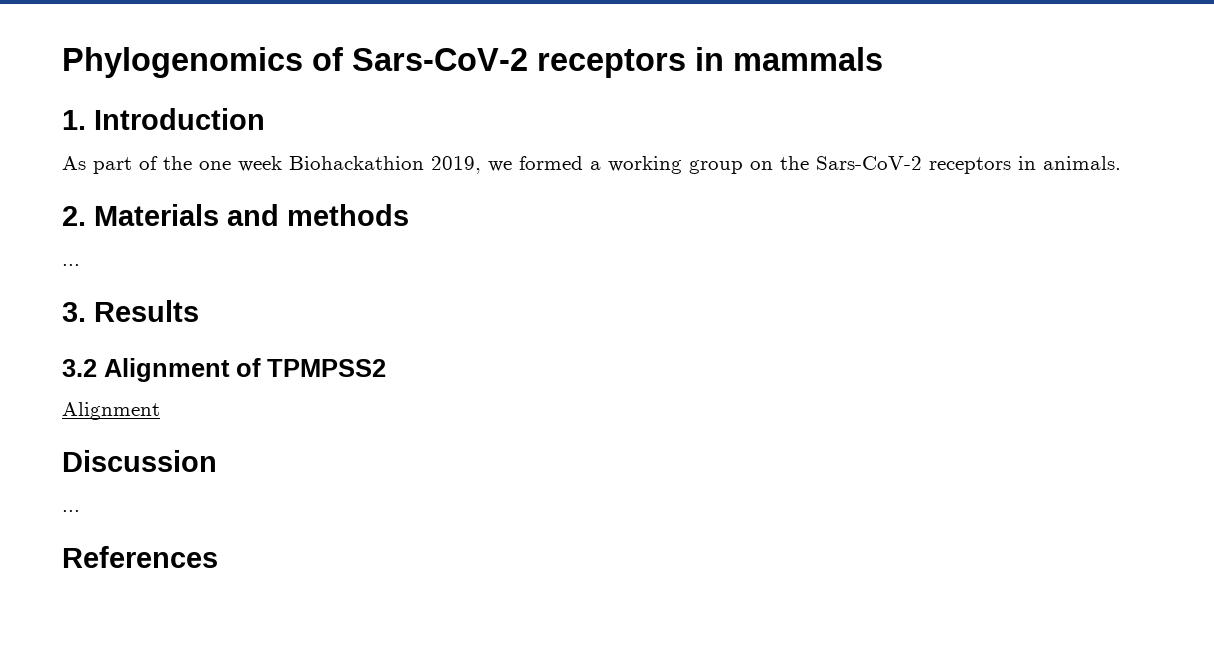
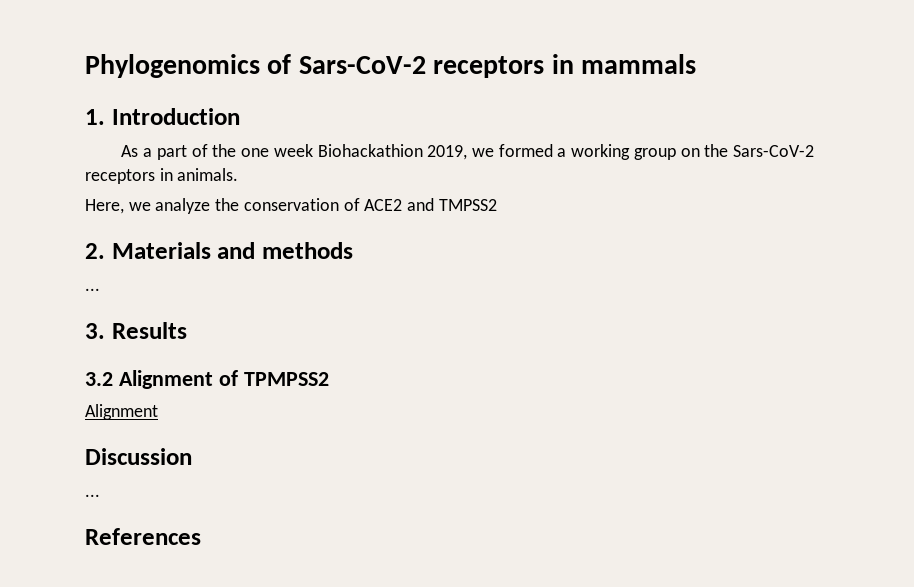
- As part of the one week Biohackathion 2019, we formed a working group on the Sars-CoV-2 receptors in animals.
+ As a part of the one week Biohackathion 2019, we formed a working group on the Sars-CoV-2 receptors in animals.
+ Here, we analyze the conservation of ACE2 and TMPSS2

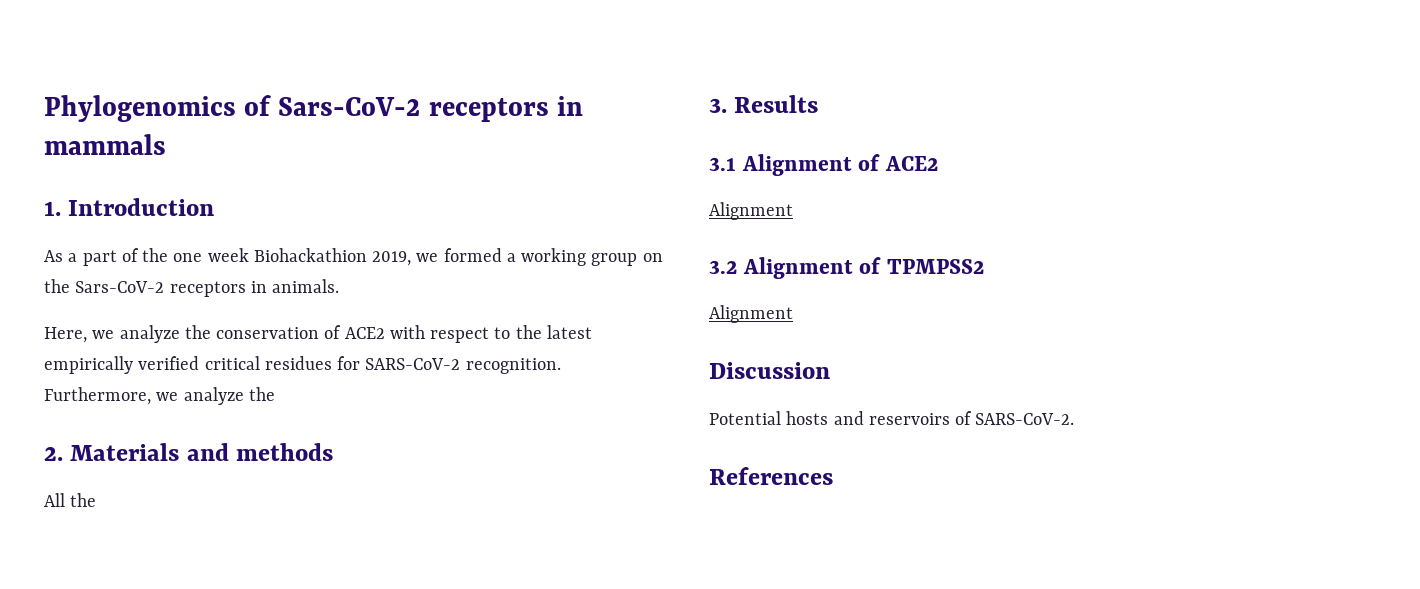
- Here, we analyze the conservation of ACE2 and TMPSS2
+ Here, we analyze the conservation of ACE2 with respect to the latest empirically verified critical residues for SARS-CoV-2 recognition. Furthermore, we analyze the
  2. Materials and methods
- ...
+ All the
+ 3.1 Alignment of ACE2
+ Alignment
  Discussion
- ...
+ Potential hosts and reservoirs of SARS-CoV-2.

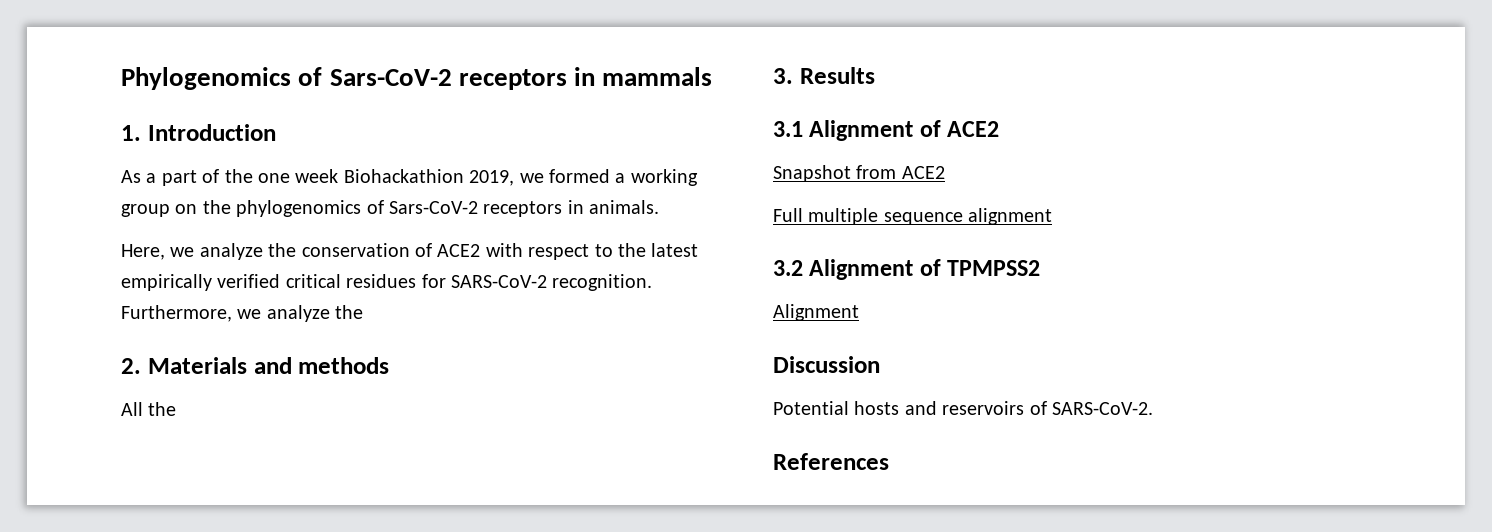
- As a part of the one week Biohackathion 2019, we formed a working group on the Sars-CoV-2 receptors in animals.
+ As a part of the one week Biohackathion 2019, we formed a working group on the phylogenomics of Sars-CoV-2 receptors in animals.
  3.1 Alignment of ACE2
- Alignment
+ Snapshot from ACE2
+ Full multiple sequence alignment

